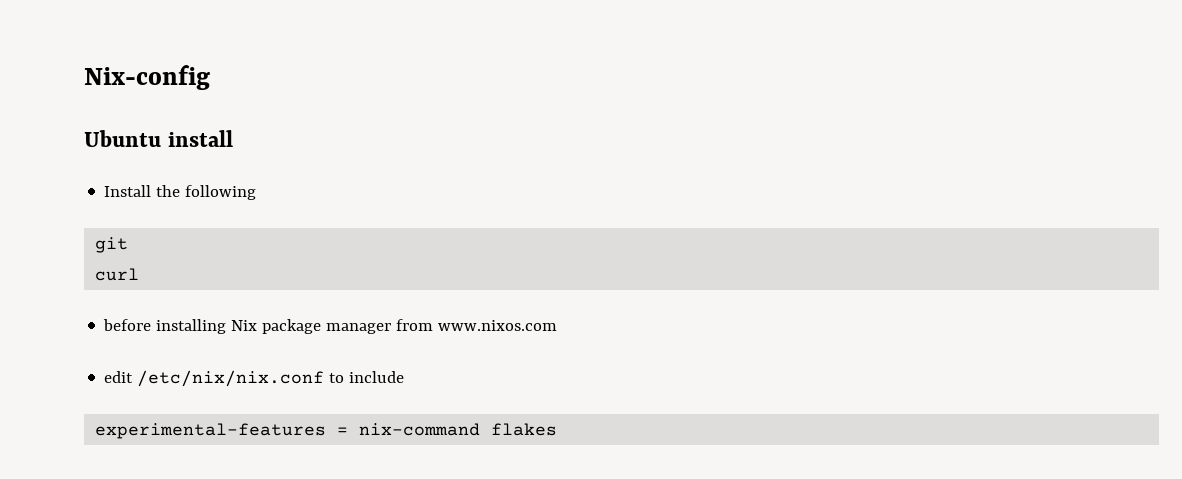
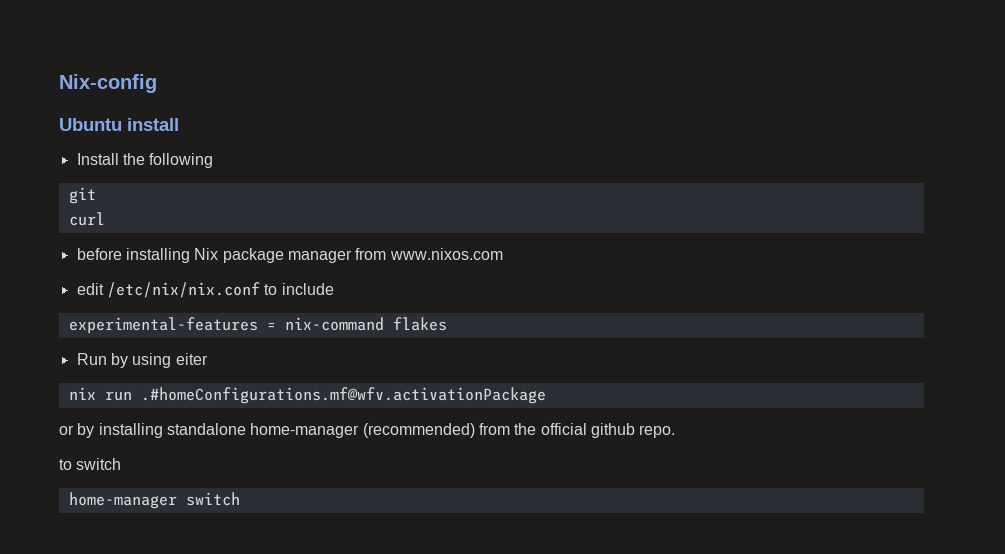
+ Run by using eiter
+ nix run .#homeConfigurations.mf@wfv.activationPackage
+ or by installing standalone home-manager (recommended) from the official github repo.
+ to switch
+ home-manager switch

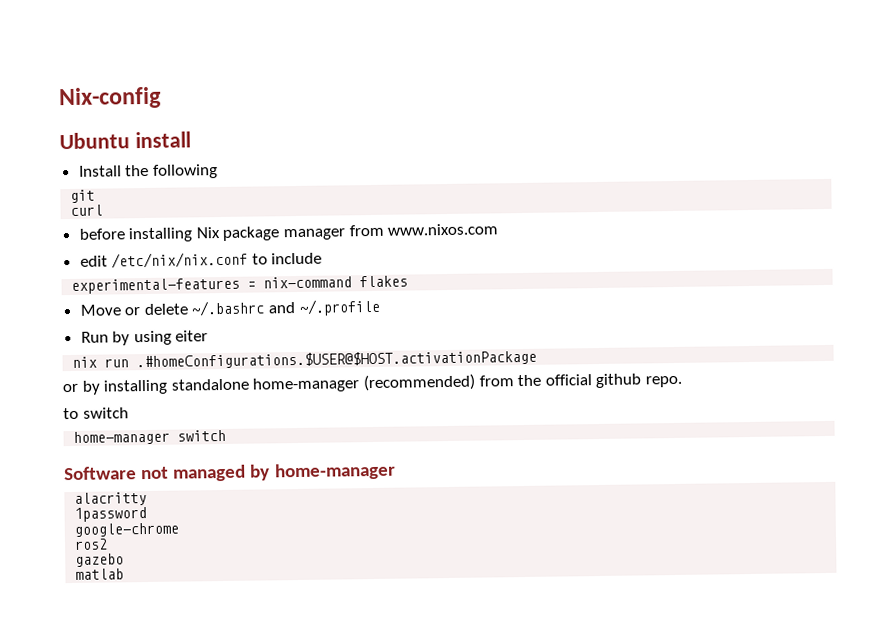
+ Move or delete ~/.bashrc and ~/.profile
- nix run .#homeConfigurations.mf@wfv.activationPackage
+ nix run .#homeConfigurations.$USER@$HOST.activationPackage
+ Software not managed by home-manager
+ alacritty
+ 1password
+ google-chrome
+ ros2
+ gazebo
+ matlab

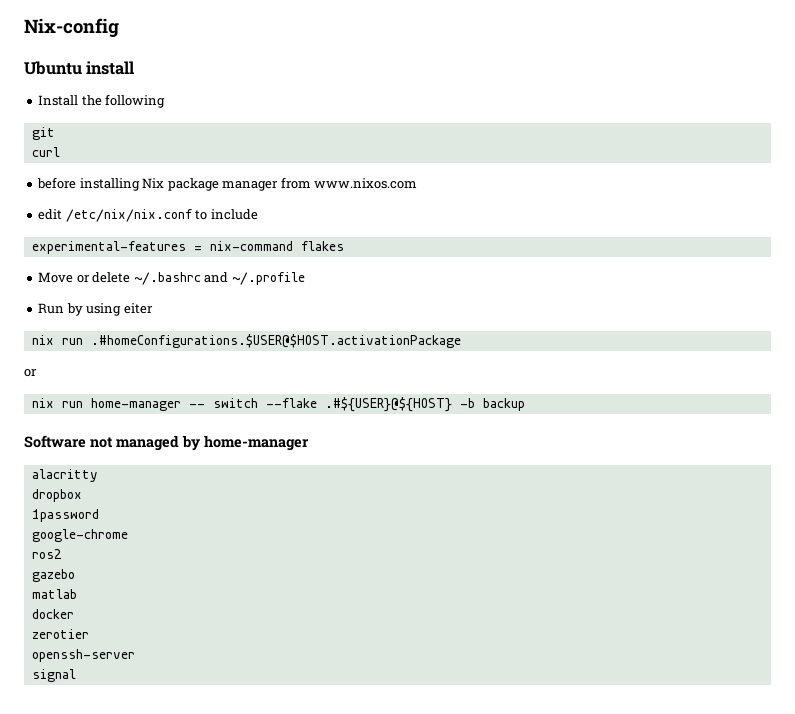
  nix run .#homeConfigurations.$USER@$HOST.activationPackage
- or by installing standalone home-manager (recommended) from the official github repo.
- to switch
- home-manager switch
+ or
+ nix run home-manager -- switch --flake .#${USER}@${HOST} -b backup
+ dropbox
+ docker
+ zerotier
+ openssh-server
+ signal

